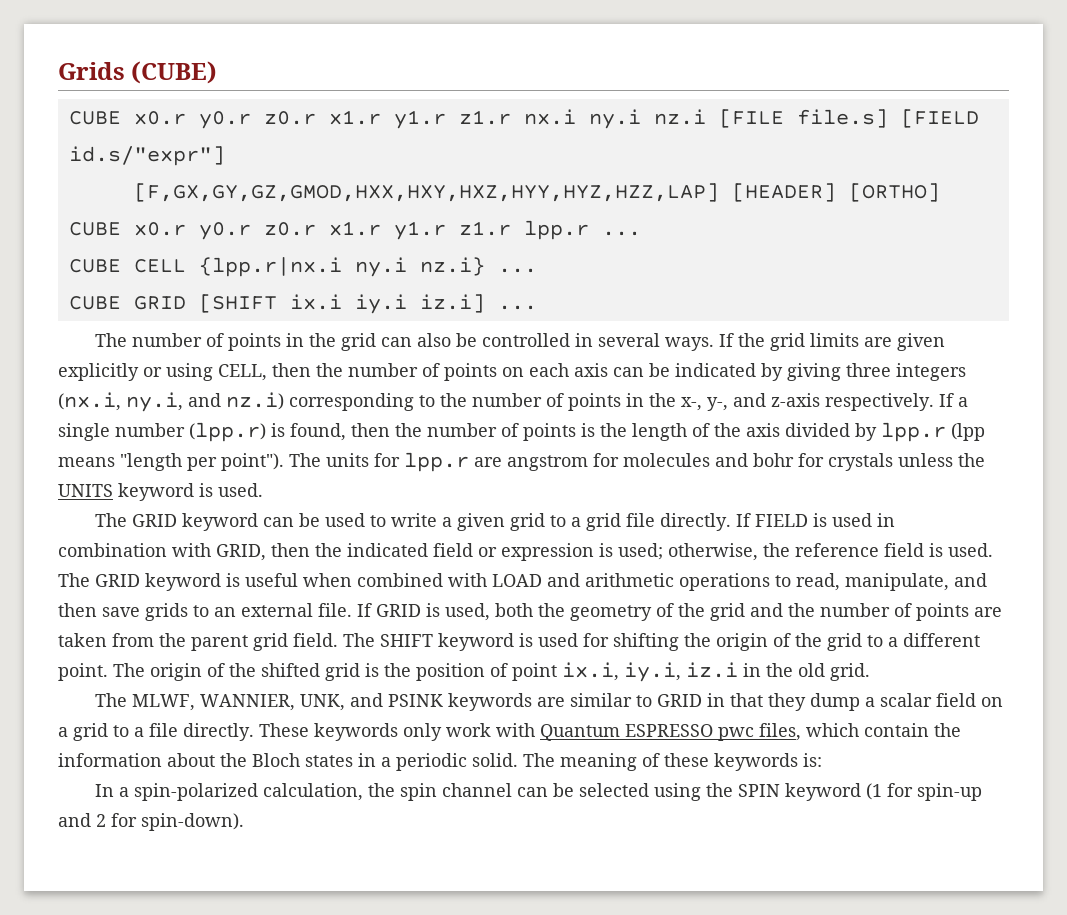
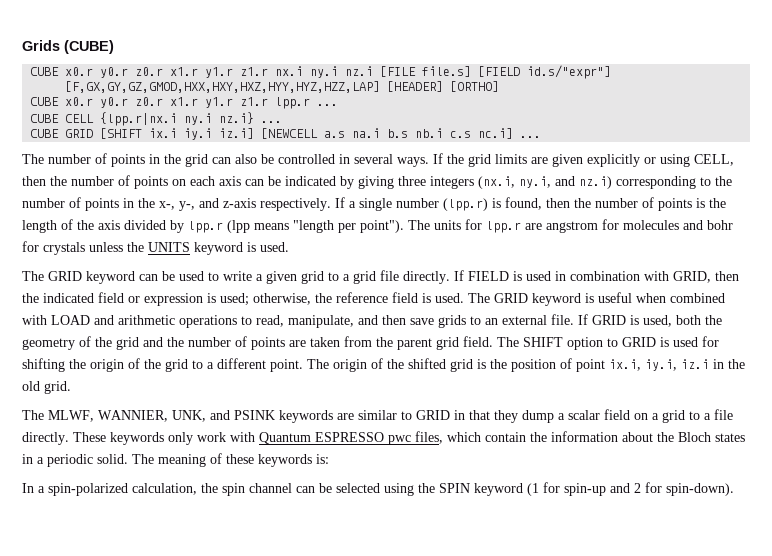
- CUBE GRID [SHIFT ix.i iy.i iz.i] ...
+ CUBE GRID [SHIFT ix.i iy.i iz.i] [NEWCELL a.s na.i b.s nb.i c.s nc.i] ...
- The SHIFT keyword is used for shifting the origin of the grid to a different point.
+ The SHIFT option to GRID is used for shifting the origin of the grid to a different point.

